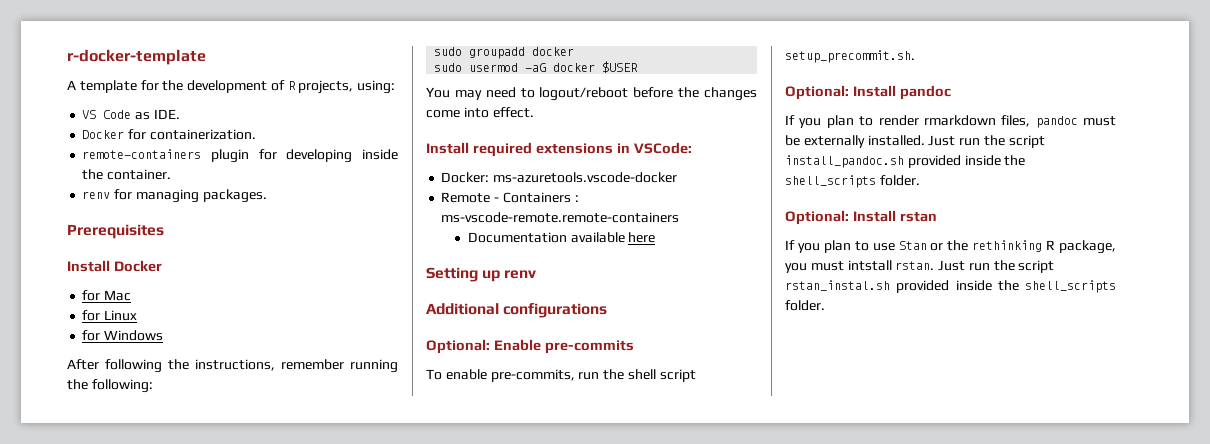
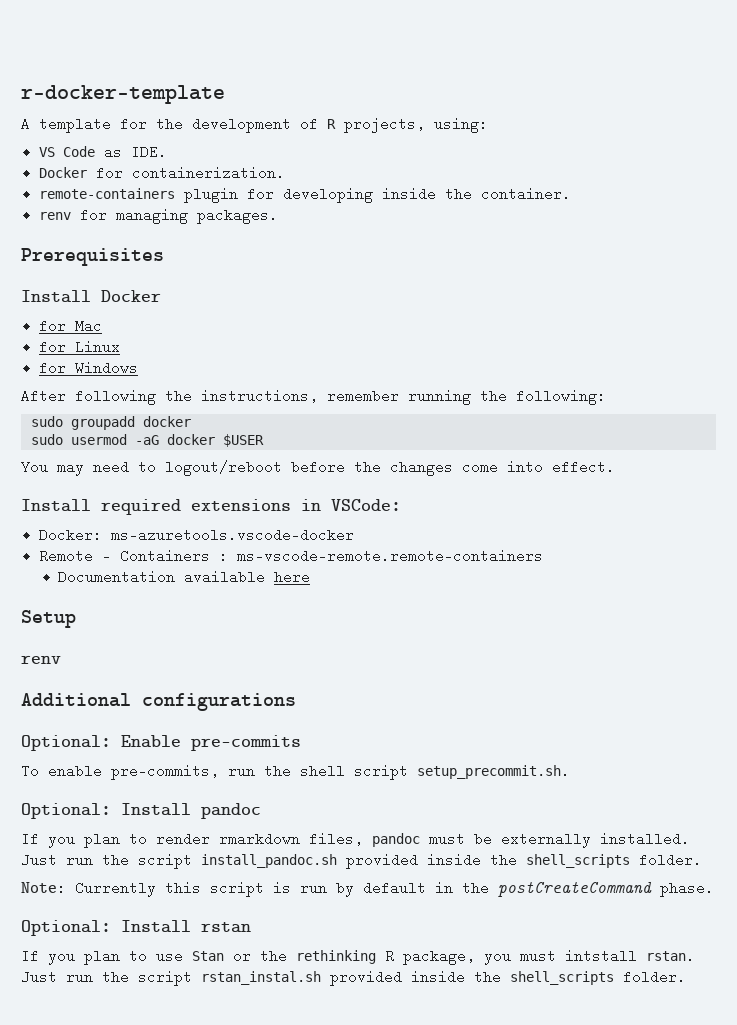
- Setting up renv
+ Setup
+ renv
+ Note: Currently this script is run by default in the postCreateCommand phase.

